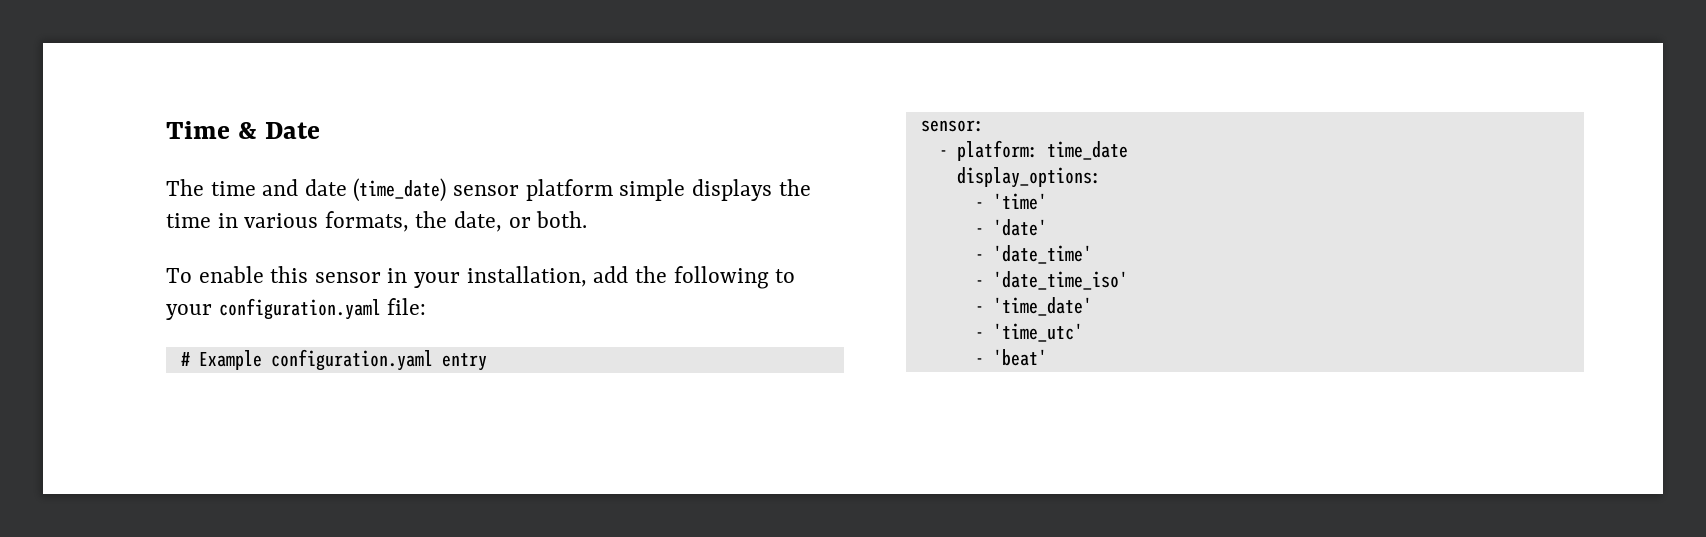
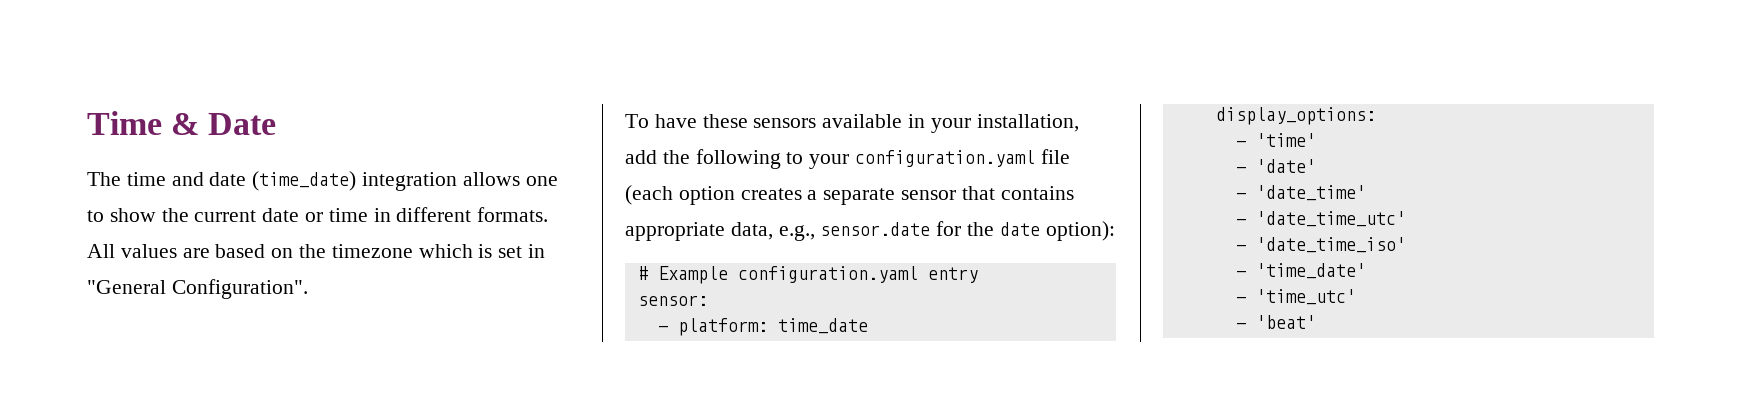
- The time and date (time_date) sensor platform simple displays the time in various formats, the date, or both.
- To enable this sensor in your installation, add the following to your configuration.yaml file:
+ The time and date (time_date) integration allows one to show the current date or time in different formats. All values are based on the timezone which is set in "General Configuration".
+ To have these sensors available in your installation, add the following to your configuration.yaml file (each option creates a separate sensor that contains appropriate data, e.g., sensor.date for the date option):
+ - 'date_time_utc'

